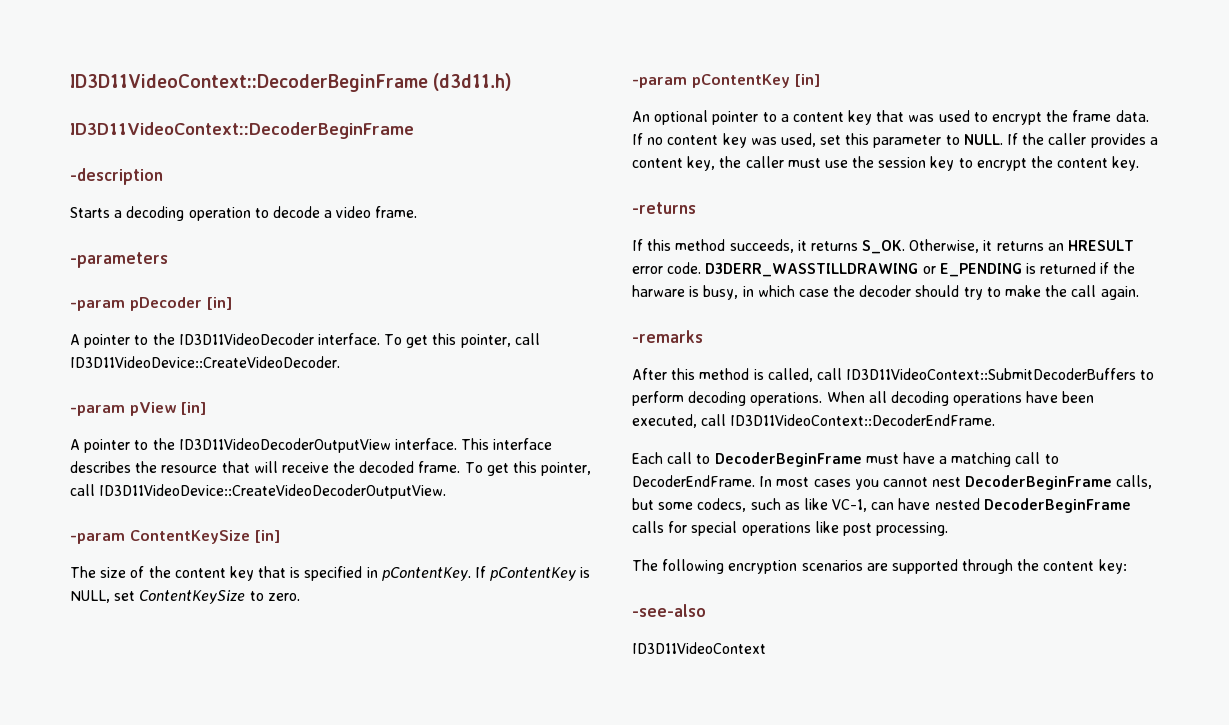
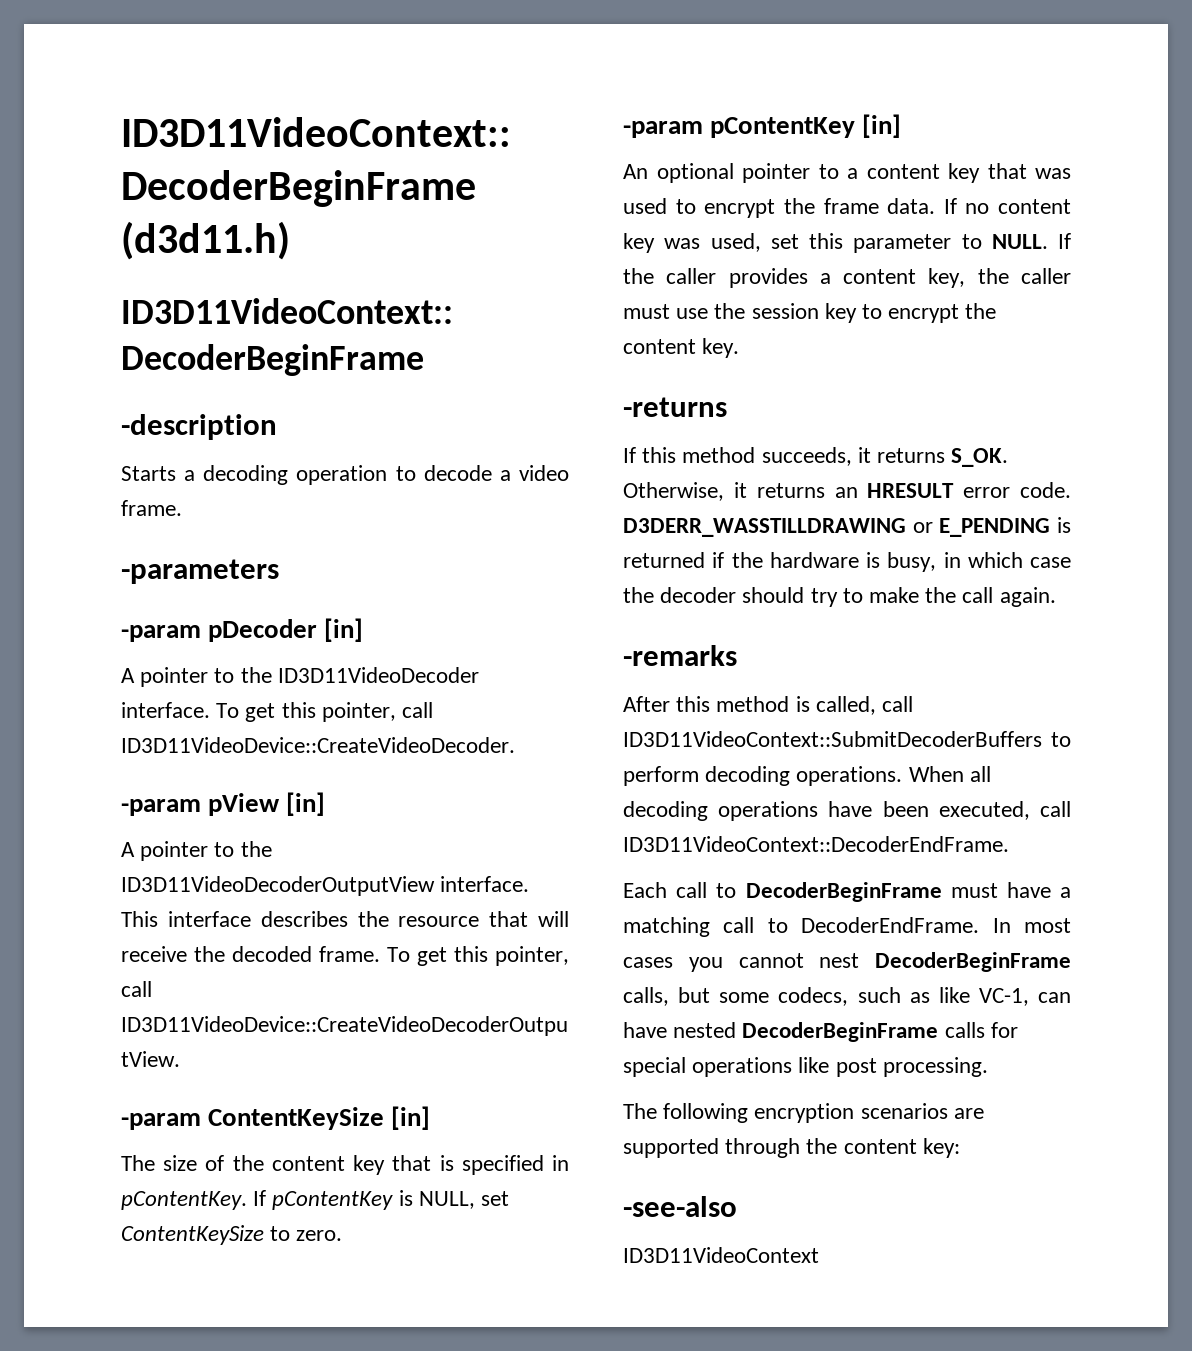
- D3DERR_WASSTILLDRAWING or E_PENDING is returned if the harware is busy, in which case the decoder should try to make the call again.
+ D3DERR_WASSTILLDRAWING or E_PENDING is returned if the hardware is busy, in which case the decoder should try to make the call again.

